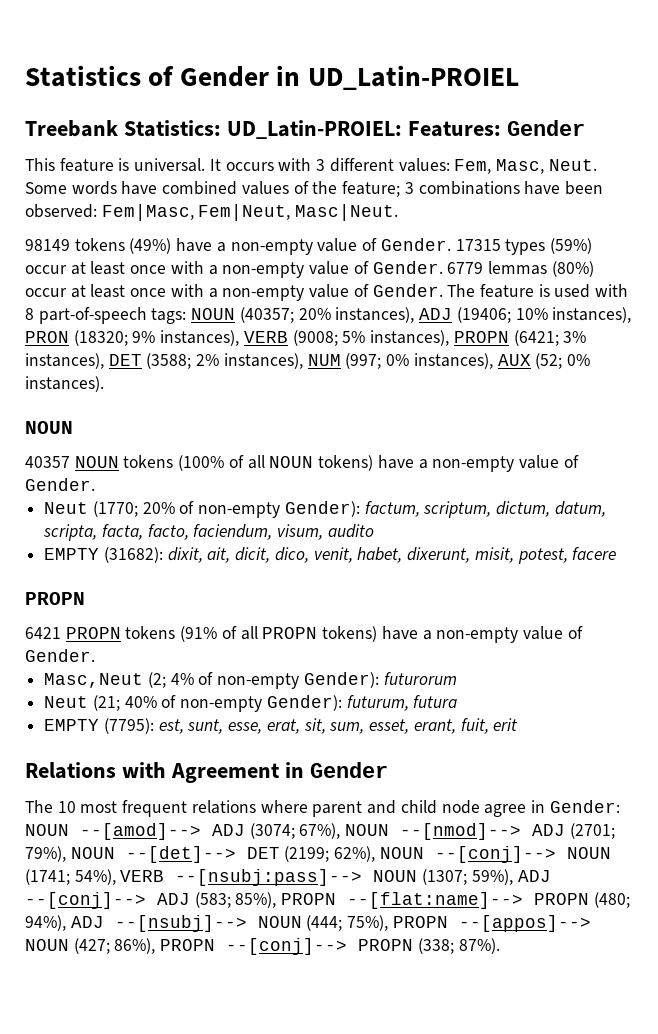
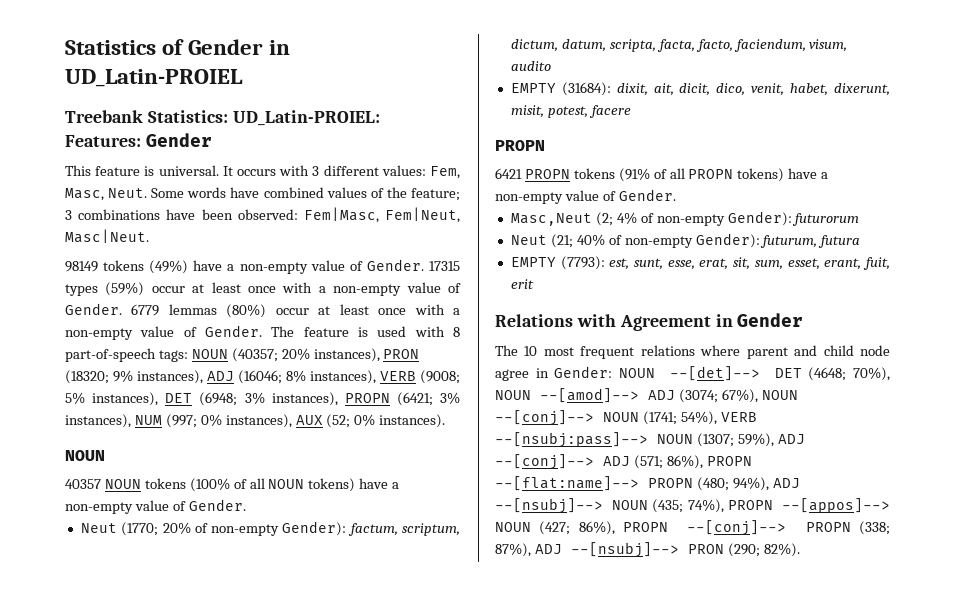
- The feature is used with 8 part-of-speech tags: NOUN (40357; 20% instances), ADJ (19406; 10% instances), PRON (18320; 9% instances), VERB (9008; 5% instances), PROPN (6421; 3% instances), DET (3588; 2% instances), NUM (997; 0% instances), AUX (52; 0% instances).
+ The feature is used with 8 part-of-speech tags: NOUN (40357; 20% instances), PRON (18320; 9% instances), ADJ (16046; 8% instances), VERB (9008; 5% instances), DET (6948; 3% instances), PROPN (6421; 3% instances), NUM (997; 0% instances), AUX (52; 0% instances).
- EMPTY (31682): dixit, ait, dicit, dico, venit, habet, dixerunt, misit, potest, facere
+ EMPTY (31684): dixit, ait, dicit, dico, venit, habet, dixerunt, misit, potest, facere
- EMPTY (7795): est, sunt, esse, erat, sit, sum, esset, erant, fuit, erit
+ EMPTY (7793): est, sunt, esse, erat, sit, sum, esset, erant, fuit, erit
- The 10 most frequent relations where parent and child node agree in Gender: NOUN --[amod]--> ADJ (3074; 67%), NOUN --[nmod]--> ADJ (2701; 79%), NOUN --[det]--> DET (2199; 62%), NOUN --[conj]--> NOUN (1741; 54%), VERB --[nsubj:pass]--> NOUN (1307; 59%), ADJ --[conj]--> ADJ (583; 85%), PROPN --[flat:name]--> PROPN (480; 94%), ADJ --[nsubj]--> NOUN (444; 75%), PROPN --[appos]--> NOUN (427; 86%), PROPN --[conj]--> PROPN (338; 87%).
+ The 10 most frequent relations where parent and child node agree in Gender: NOUN --[det]--> DET (4648; 70%), NOUN --[amod]--> ADJ (3074; 67%), NOUN --[conj]--> NOUN (1741; 54%), VERB --[nsubj:pass]--> NOUN (1307; 59%), ADJ --[conj]--> ADJ (571; 86%), PROPN --[flat:name]--> PROPN (480; 94%), ADJ --[nsubj]--> NOUN (435; 74%), PROPN --[appos]--> NOUN (427; 86%), PROPN --[conj]--> PROPN (338; 87%), ADJ --[nsubj]--> PRON (290; 82%).

